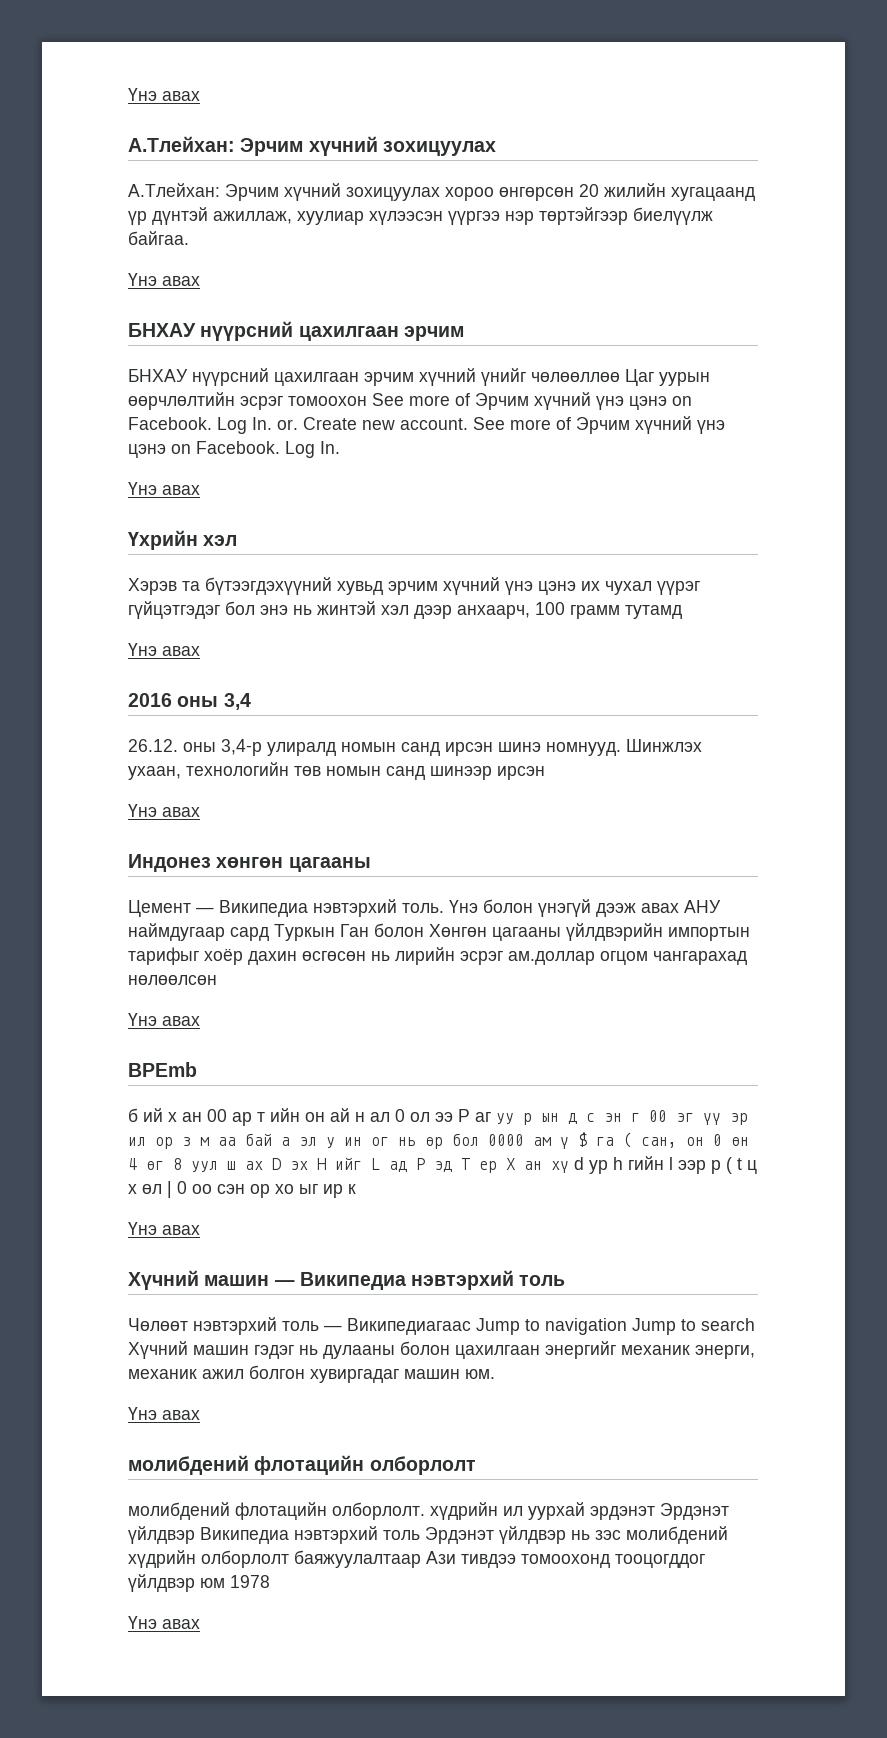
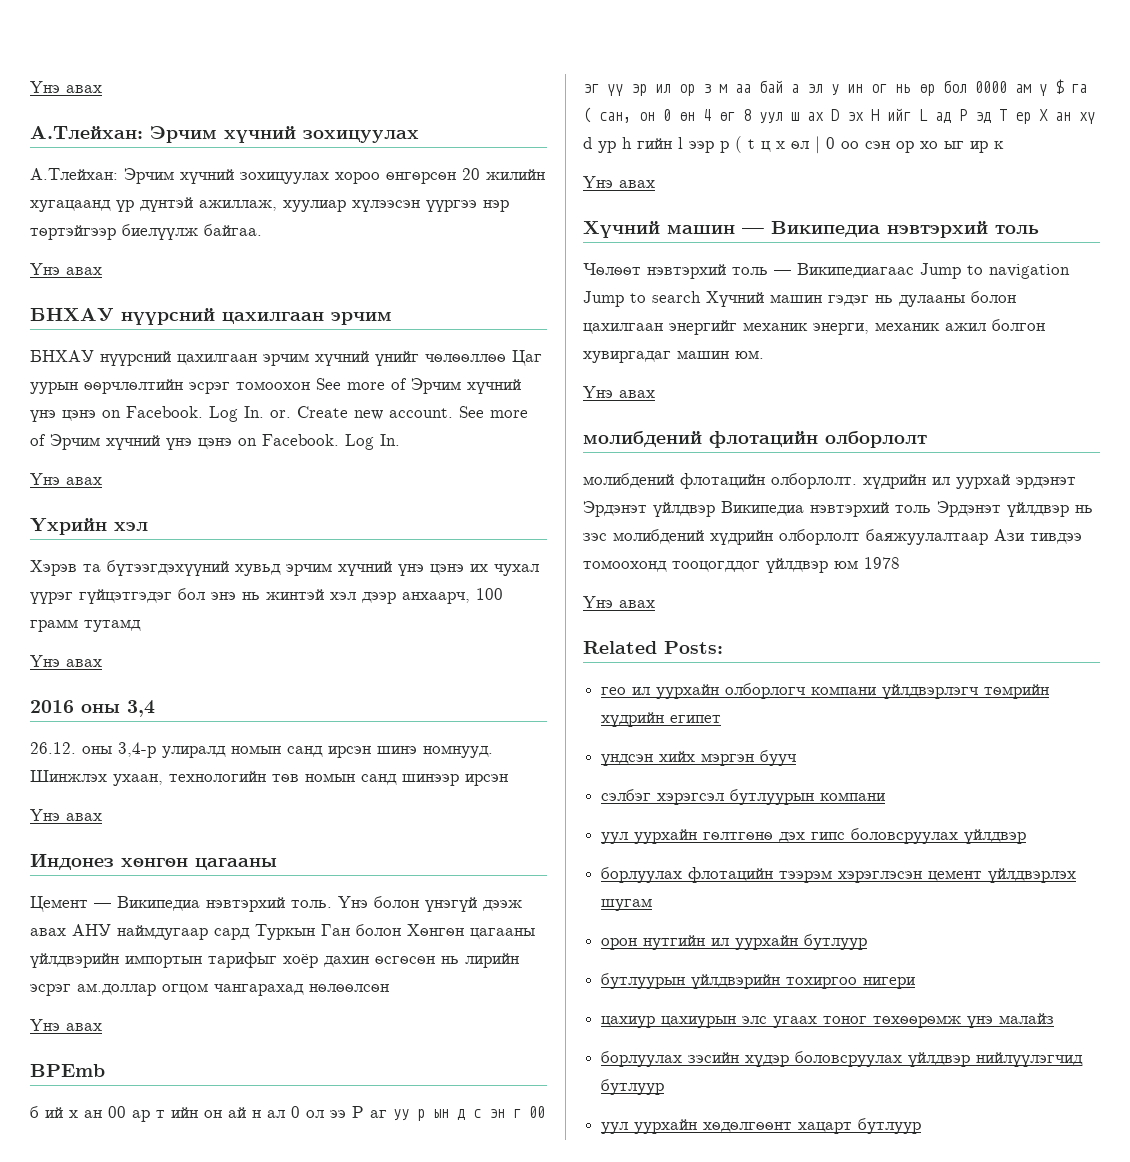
+ Related Posts:
+ гео ил уурхайн олборлогч компани үйлдвэрлэгч төмрийн хүдрийн египет
+ үндсэн хийх мэргэн бууч
+ сэлбэг хэрэгсэл бутлуурын компани
+ уул уурхайн гөлтгөнө дэх гипс боловсруулах үйлдвэр
+ борлуулах флотацийн тээрэм хэрэглэсэн цемент үйлдвэрлэх шугам
+ орон нутгийн ил уурхайн бутлуур
+ бутлуурын үйлдвэрийн тохиргоо нигери
+ цахиур цахиурын элс угаах тоног төхөөрөмж үнэ малайз
+ борлуулах зэсийн хүдэр боловсруулах үйлдвэр нийлүүлэгчид бутлуур
+ уул уурхайн хөдөлгөөнт хацарт бутлуур

